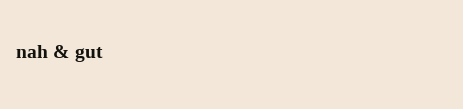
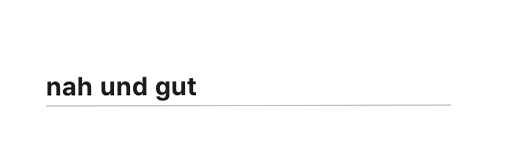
- nah & gut
+ nah und gut

